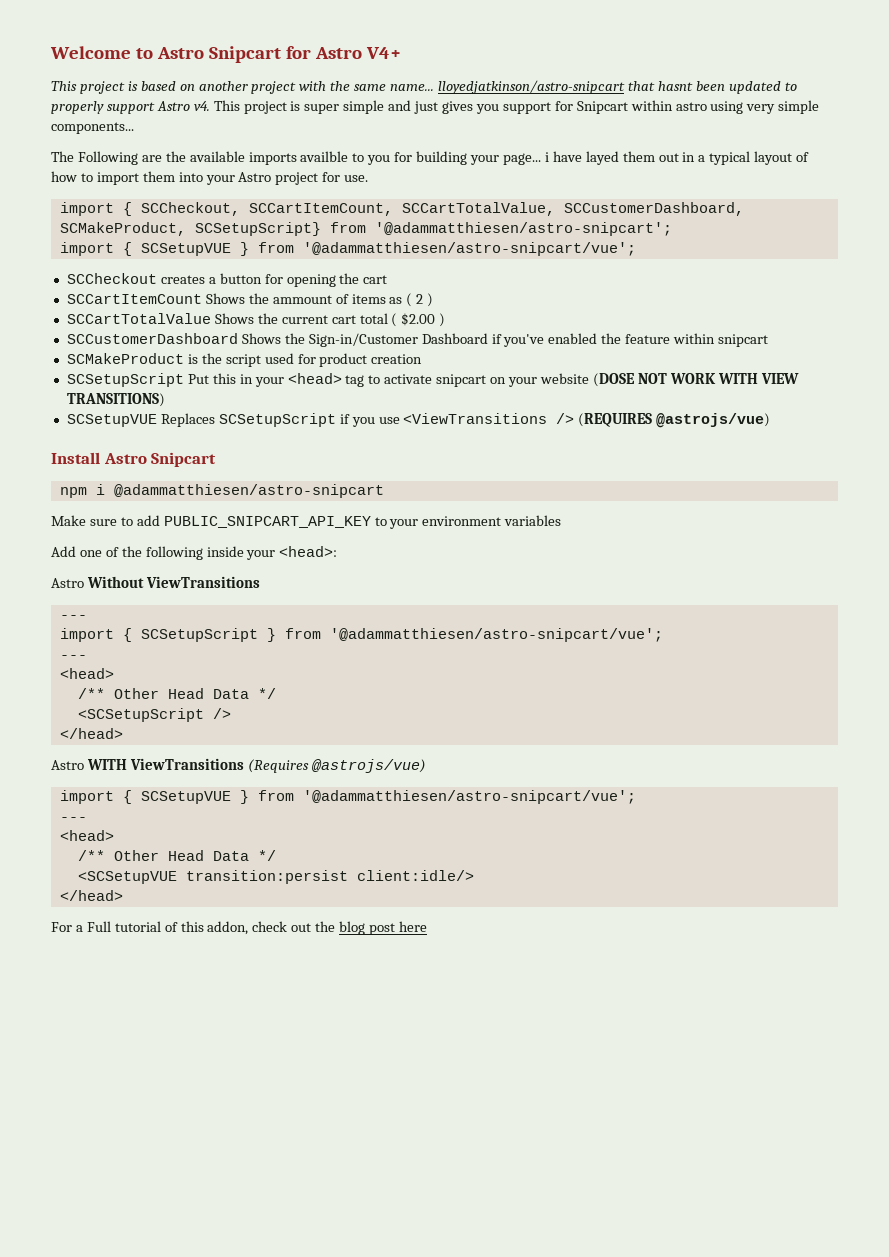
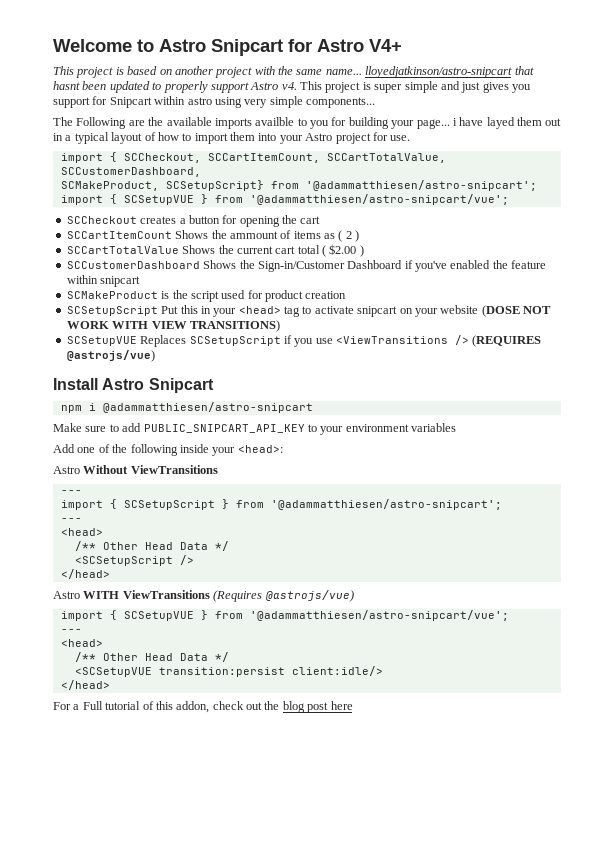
- import { SCSetupScript } from '@adammatthiesen/astro-snipcart/vue';
+ import { SCSetupScript } from '@adammatthiesen/astro-snipcart';

